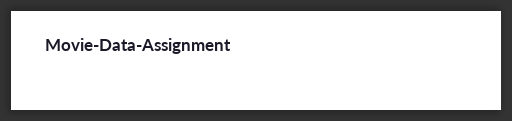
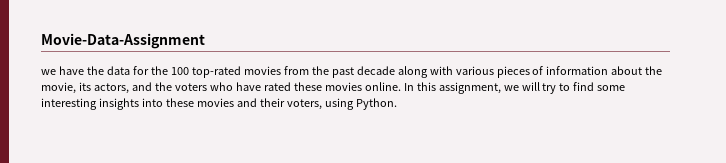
+ we have the data for the 100 top-rated movies from the past decade along with various pieces of information about the movie, its actors, and the voters who have rated these movies online. In this assignment, we will try to find some interesting insights into these movies and their voters, using Python.

